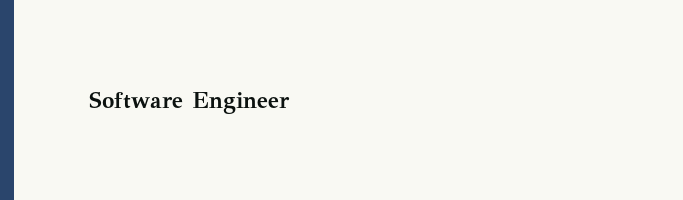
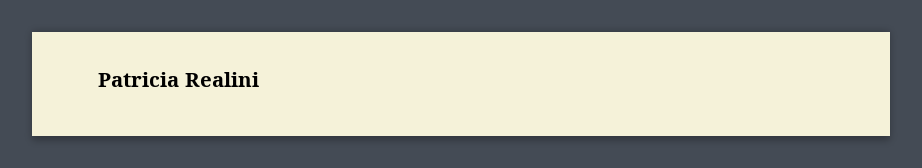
- Software Engineer
+ Patricia Realini

